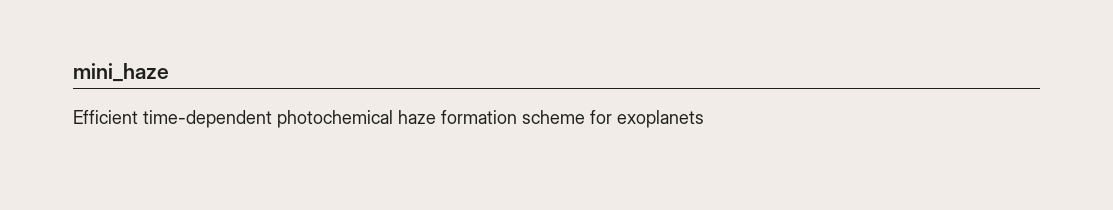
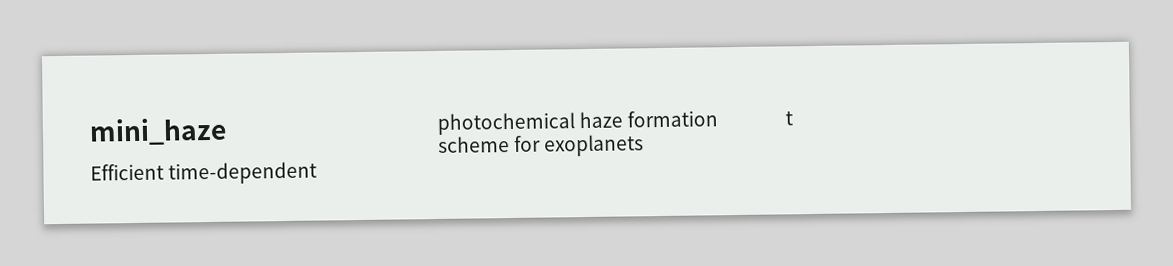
+ t

